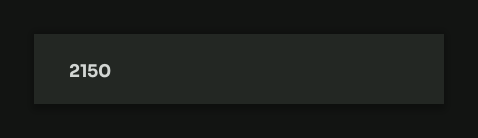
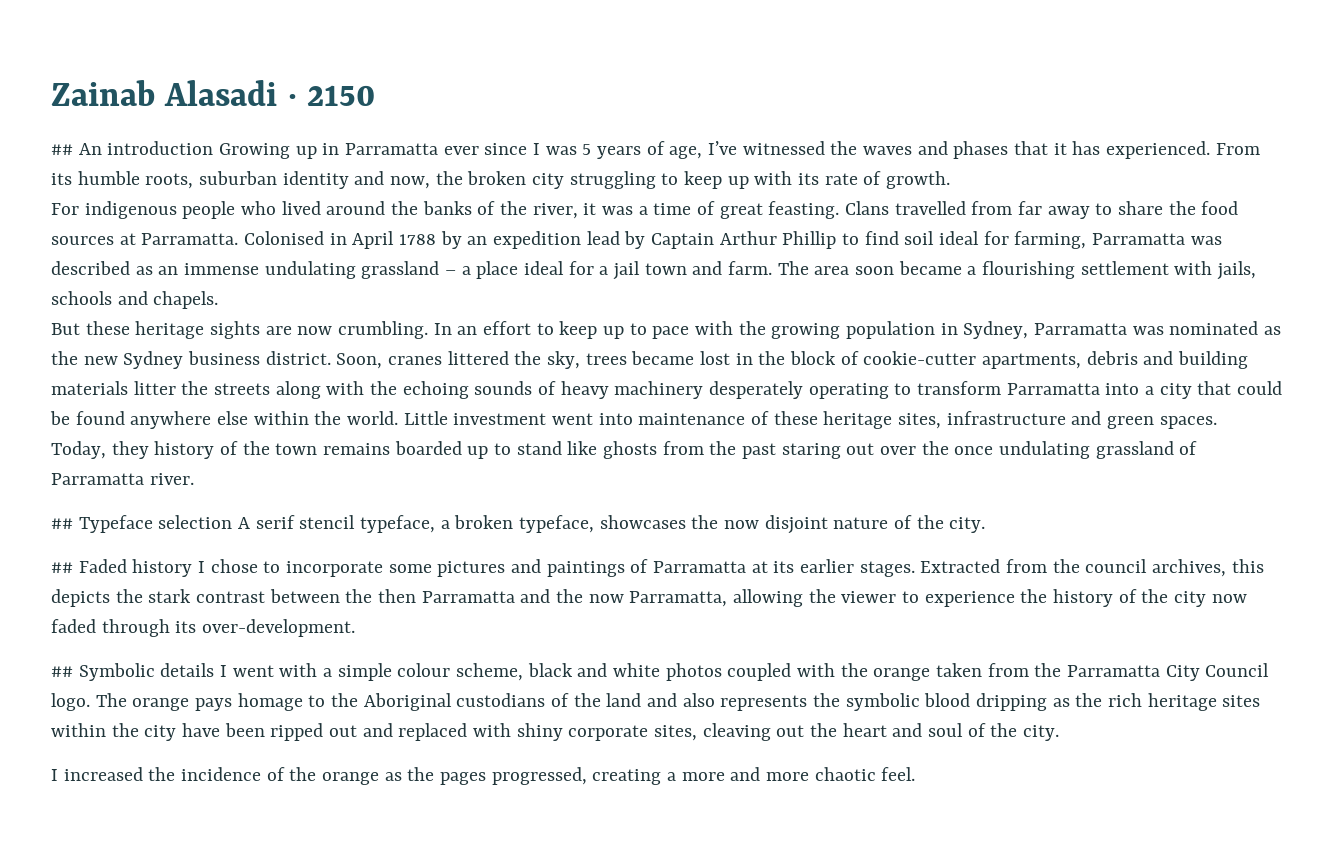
- 2150
+ Zainab Alasadi · 2150
+ ## An introduction Growing up in Parramatta ever since I was 5 years of age, I’ve witnessed the waves and phases that it has experienced. From its humble roots, suburban identity and now, the broken city struggling to keep up with its rate of growth.
+ For indigenous people who lived around the banks of the river, it was a time of great feasting. Clans travelled from far away to share the food sources at Parramatta. Colonised in April 1788 by an expedition lead by Captain Arthur Phillip to find soil ideal for farming, Parramatta was described as an immense undulating grassland – a place ideal for a jail town and farm. The area soon became a flourishing settlement with jails, schools and chapels.
+ But these heritage sights are now crumbling. In an effort to keep up to pace with the growing population in Sydney, Parramatta was nominated as the new Sydney business district. Soon, cranes littered the sky, trees became lost in the block of cookie-cutter apartments, debris and building materials litter the streets along with the echoing sounds of heavy machinery desperately operating to transform Parramatta into a city that could be found anywhere else within the world. Little investment went into maintenance of these heritage sites, infrastructure and green spaces.
+ Today, they history of the town remains boarded up to stand like ghosts from the past staring out over the once undulating grassland of Parramatta river.
+ ## Typeface selection A serif stencil typeface, a broken typeface, showcases the now disjoint nature of the city.
+ ## Faded history I chose to incorporate some pictures and paintings of Parramatta at its earlier stages. Extracted from the council archives, this depicts the stark contrast between the then Parramatta and the now Parramatta, allowing the viewer to experience the history of the city now faded through its over-development.
+ ## Symbolic details I went with a simple colour scheme, black and white photos coupled with the orange taken from the Parramatta City Council logo. The orange pays homage to the Aboriginal custodians of the land and also represents the symbolic blood dripping as the rich heritage sites within the city have been ripped out and replaced with shiny corporate sites, cleaving out the heart and soul of the city.
+ I increased the incidence of the orange as the pages progressed, creating a more and more chaotic feel.

